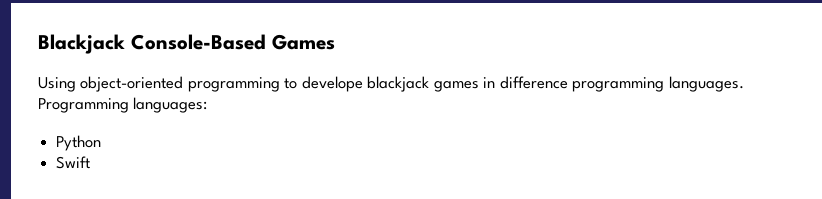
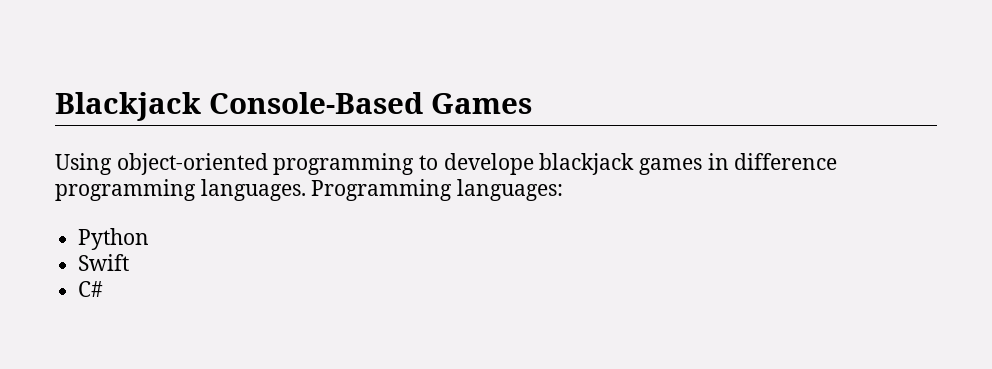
+ C#

